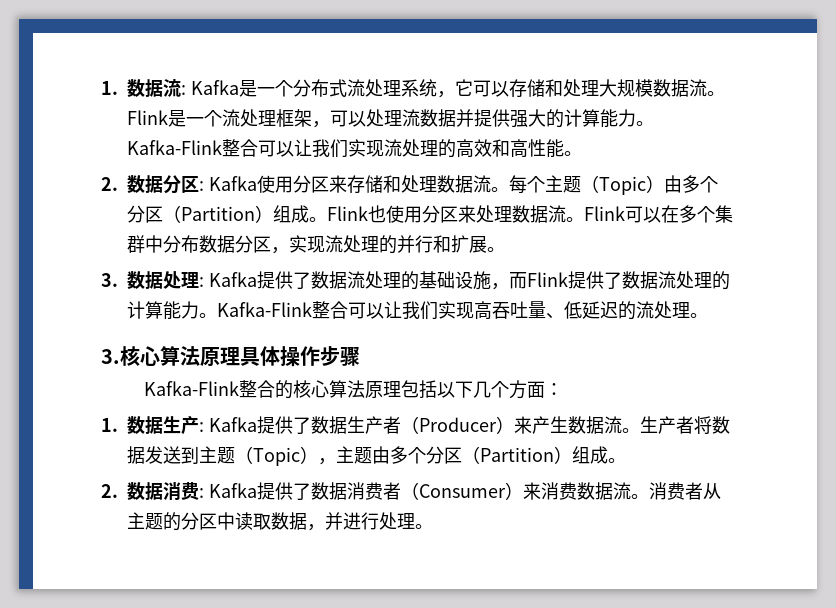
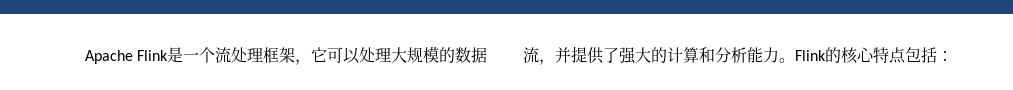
- 1.数据流: Kafka是一个分布式流处理系统，它可以存储和处理大规模数据流。Flink是一个流处理框架，可以处理流数据并提供强大的计算能力。Kafka-Flink整合可以让我们实现流处理的高效和高性能。
- 2.数据分区: Kafka使用分区来存储和处理数据流。每个主题（Topic）由多个分区（Partition）组成。Flink也使用分区来处理数据流。Flink可以在多个集群中分布数据分区，实现流处理的并行和扩展。
- 3.数据处理: Kafka提供了数据流处理的基础设施，而Flink提供了数据流处理的计算能力。Kafka-Flink整合可以让我们实现高吞吐量、低延迟的流处理。
- 3.核心算法原理具体操作步骤
- Kafka-Flink整合的核心算法原理包括以下几个方面：
- 1.数据生产: Kafka提供了数据生产者（Producer）来产生数据流。生产者将数据发送到主题（Topic），主题由多个分区（Partition）组成。
- 2.数据消费: Kafka提供了数据消费者（Consumer）来消费数据流。消费者从主题的分区中读取数据，并进行处理。
+ Apache Flink是一个流处理框架，它可以处理大规模的数据流，并提供了强大的计算和分析能力。Flink的核心特点包括：

